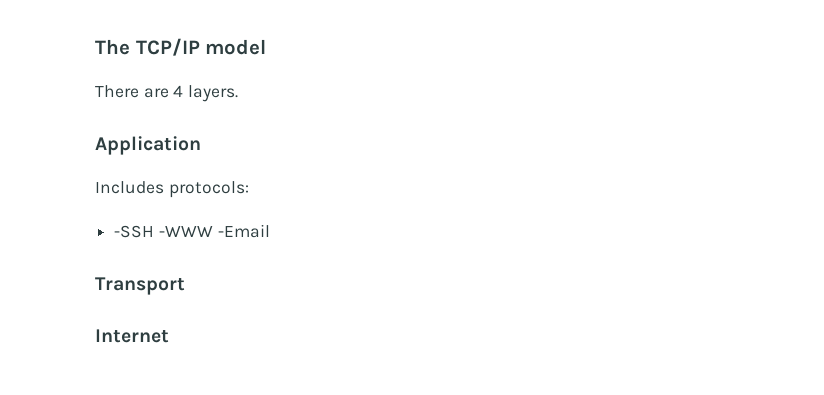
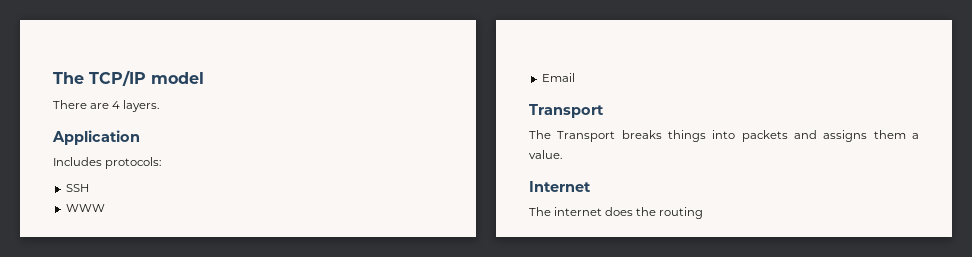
- -SSH -WWW -Email
+ SSH
+ WWW
+ Email
  Transport
+ The Transport breaks things into packets and assigns them a value.
  Internet
+ The internet does the routing

